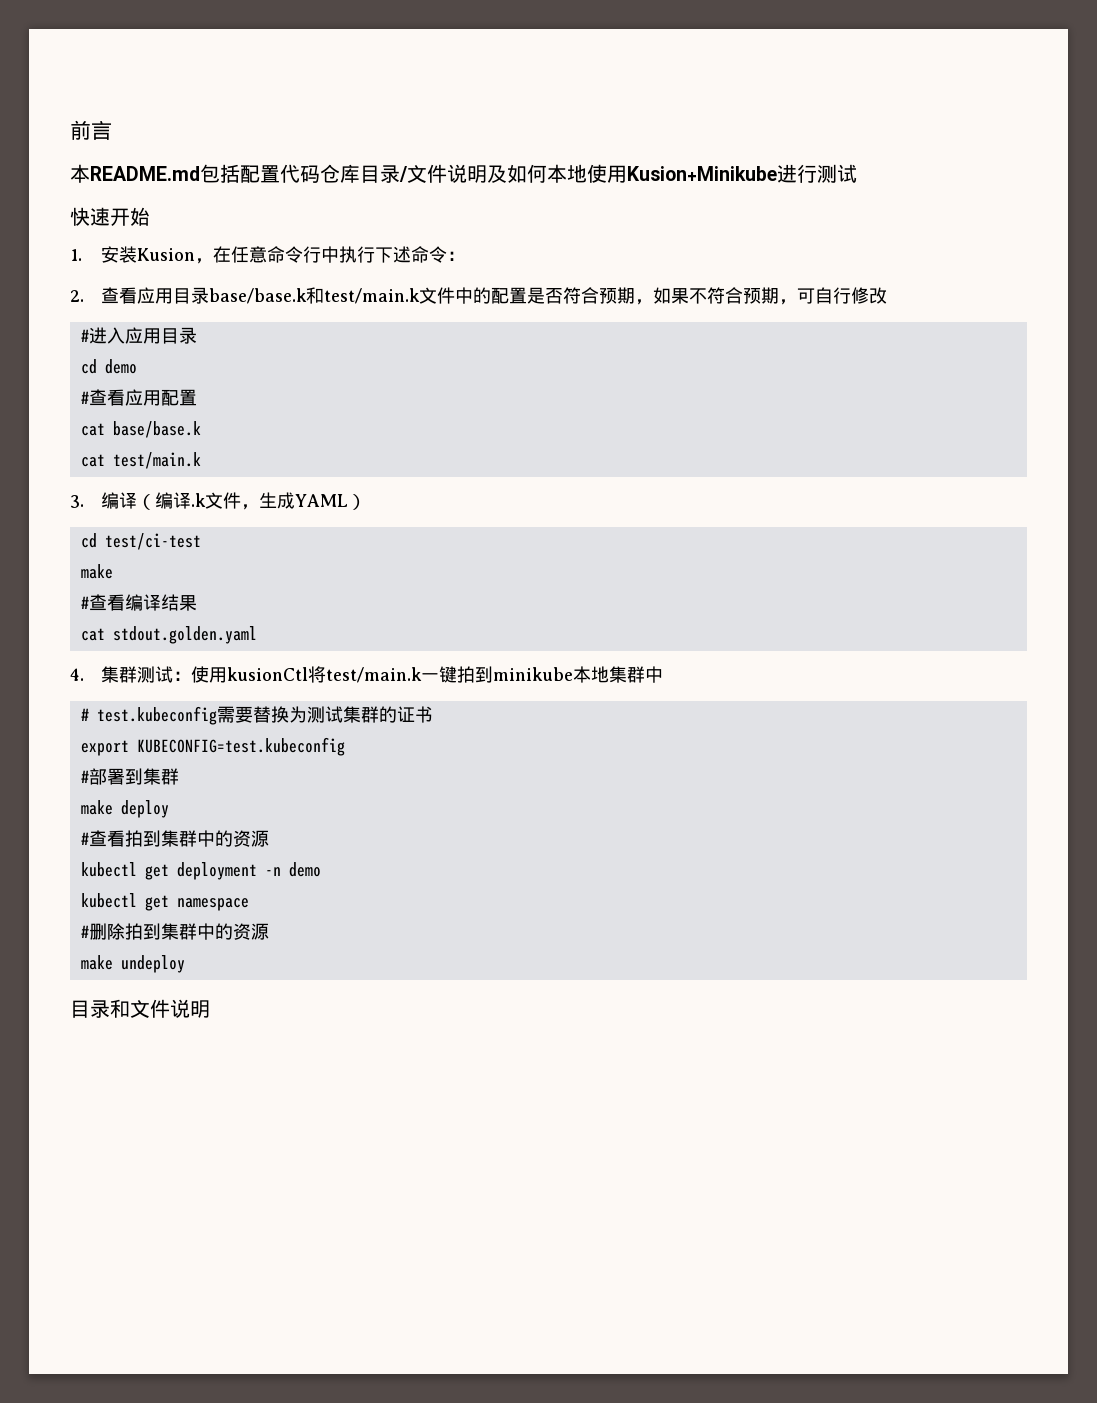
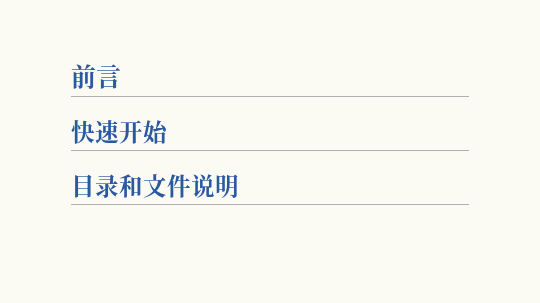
- 本README.md包括配置代码仓库目录/文件说明及如何本地使用Kusion+Minikube进行测试
  快速开始
- 1.安装Kusion，在任意命令行中执行下述命令：
- 2.查看应用目录base/base.k和test/main.k文件中的配置是否符合预期，如果不符合预期，可自行修改
- #进入应用目录
- cd demo
- #查看应用配置
- cat base/base.k
- cat test/main.k
- 3.编译（编译.k文件，生成YAML）
- cd test/ci-test
- make
- #查看编译结果
- cat stdout.golden.yaml
- 4.集群测试：使用kusionCtl将test/main.k一键拍到minikube本地集群中
- # test.kubeconfig需要替换为测试集群的证书
- export KUBECONFIG=test.kubeconfig
- #部署到集群
- make deploy
- #查看拍到集群中的资源
- kubectl get deployment -n demo
- kubectl get namespace
- #删除拍到集群中的资源
- make undeploy

